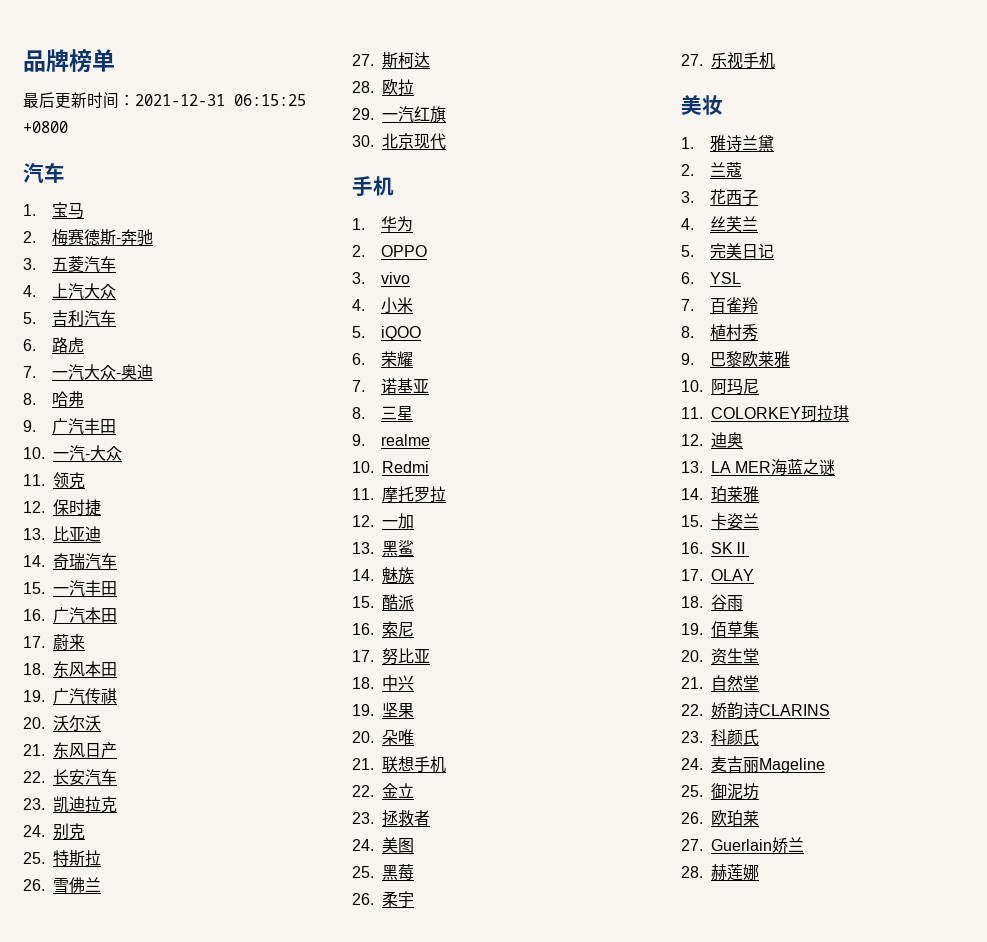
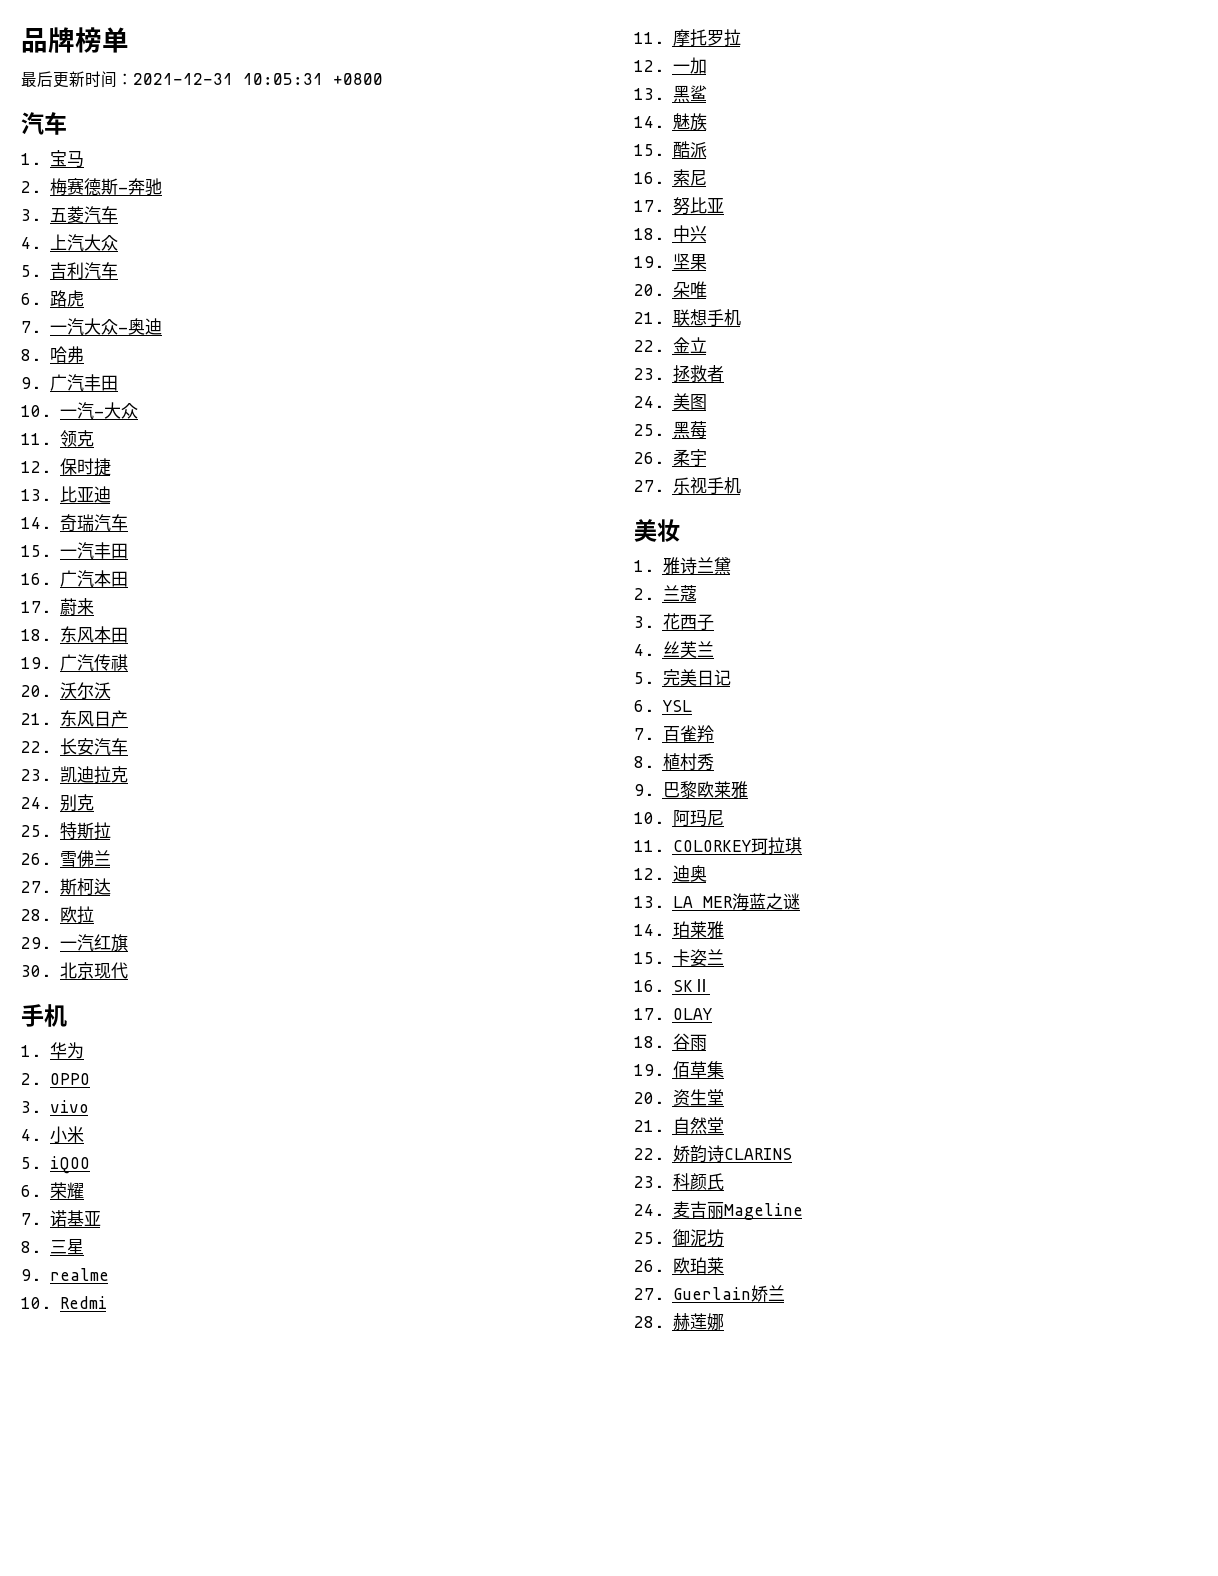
- 最后更新时间：2021-12-31 06:15:25 +0800
+ 最后更新时间：2021-12-31 10:05:31 +0800

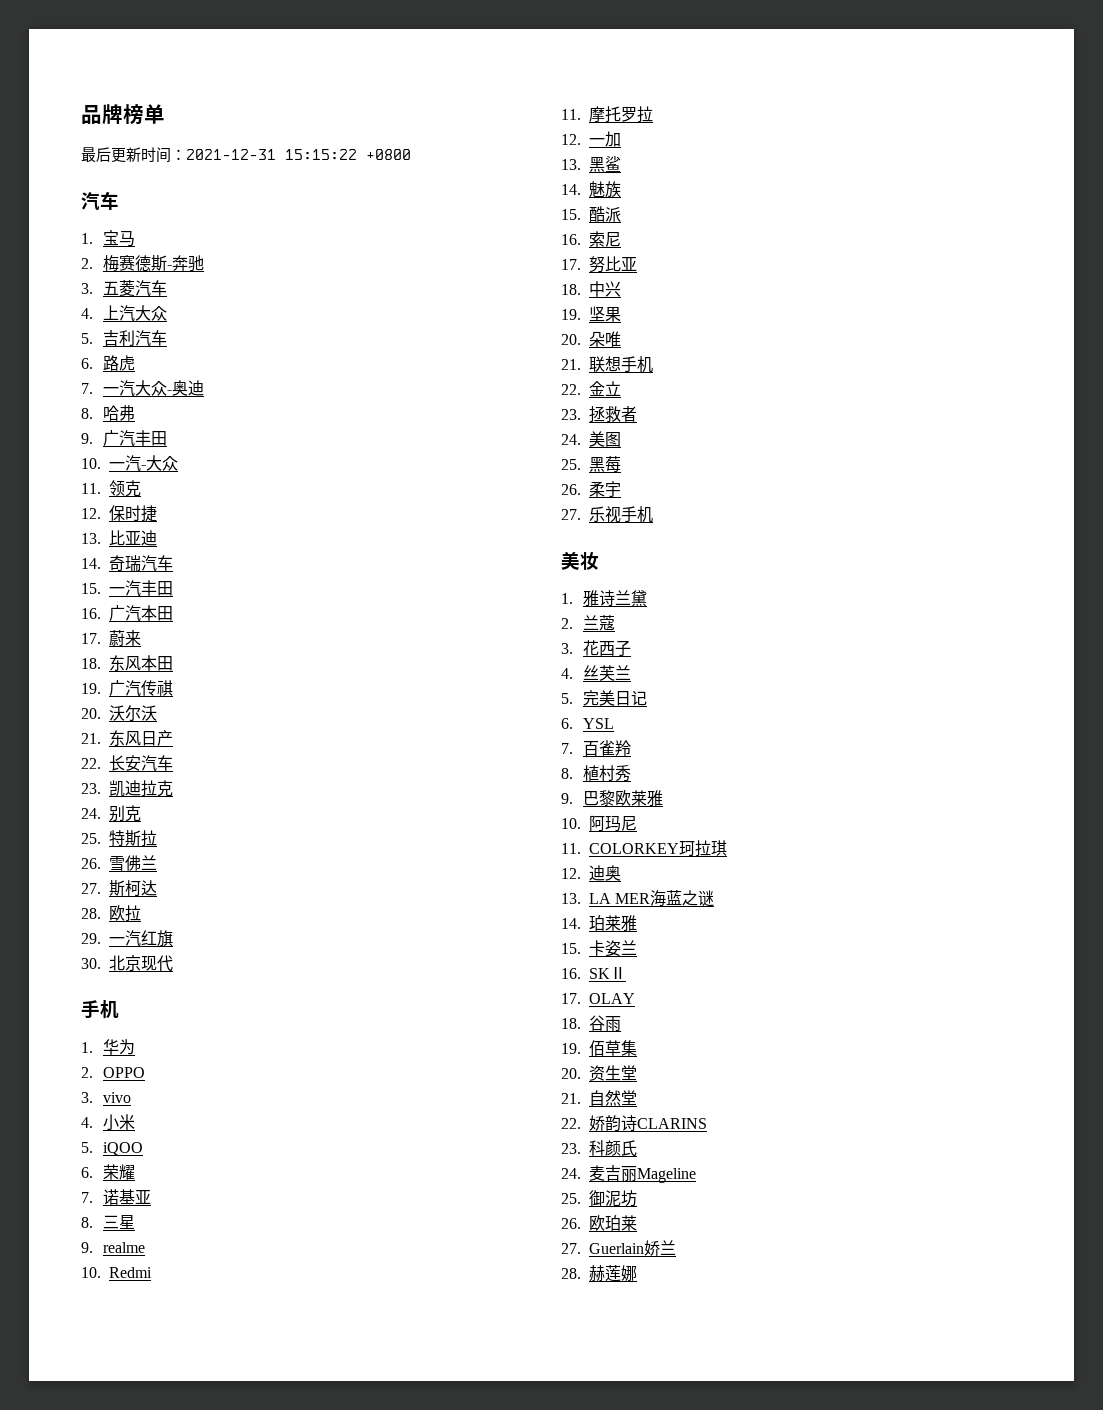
- 最后更新时间：2021-12-31 10:05:31 +0800
+ 最后更新时间：2021-12-31 15:15:22 +0800

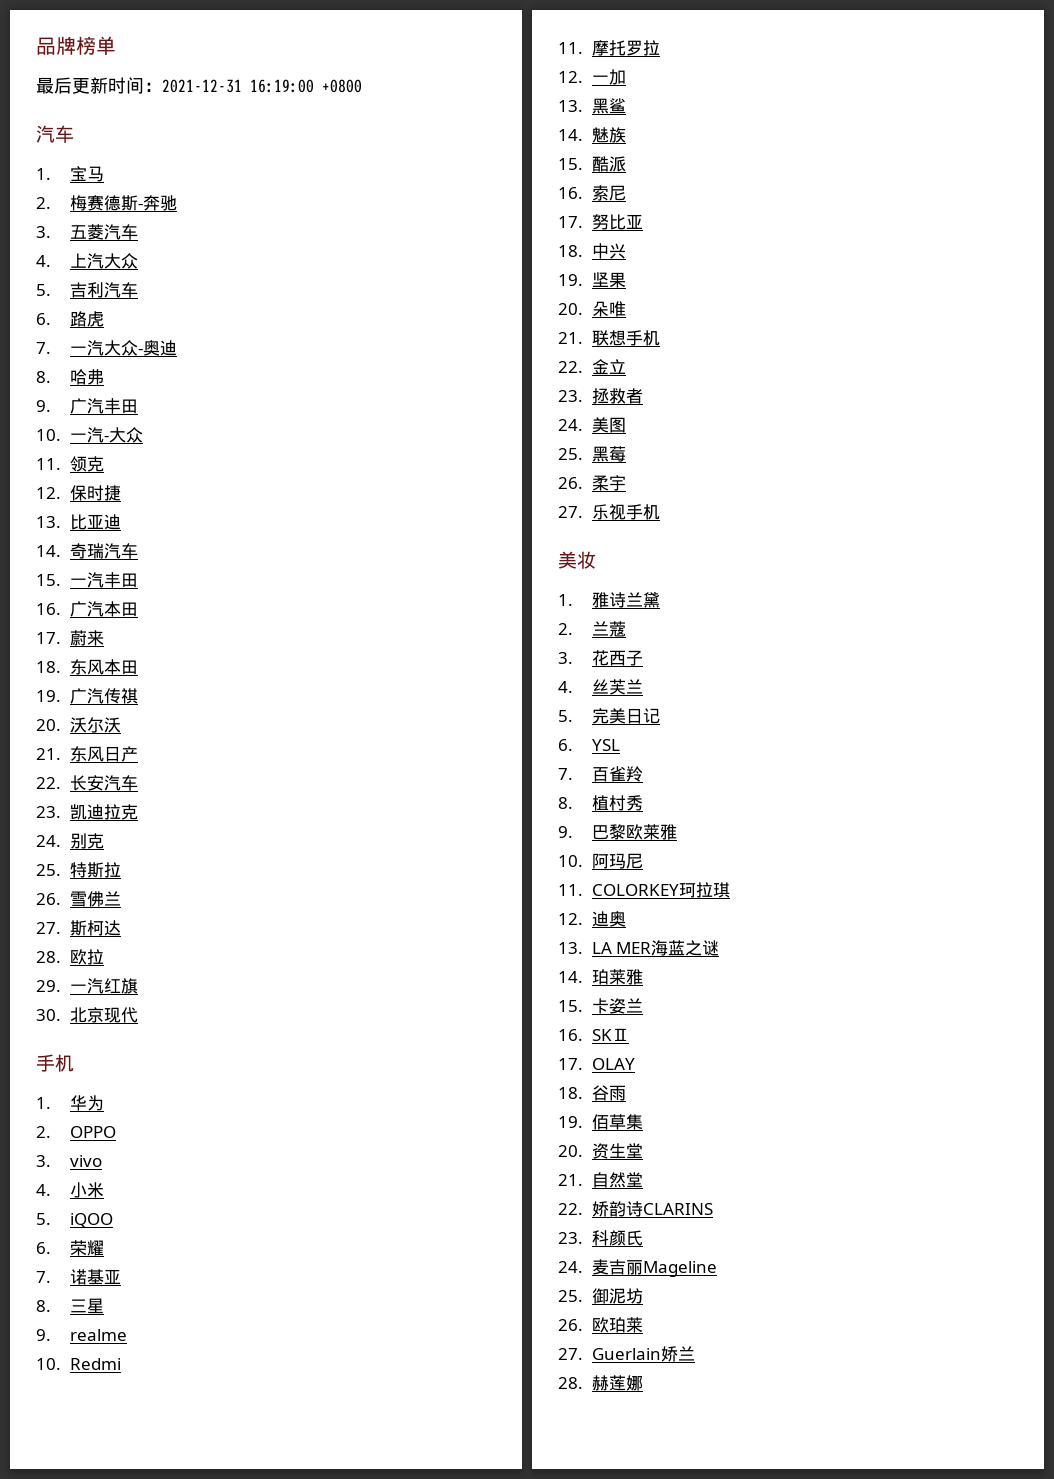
- 最后更新时间：2021-12-31 15:15:22 +0800
+ 最后更新时间：2021-12-31 16:19:00 +0800

